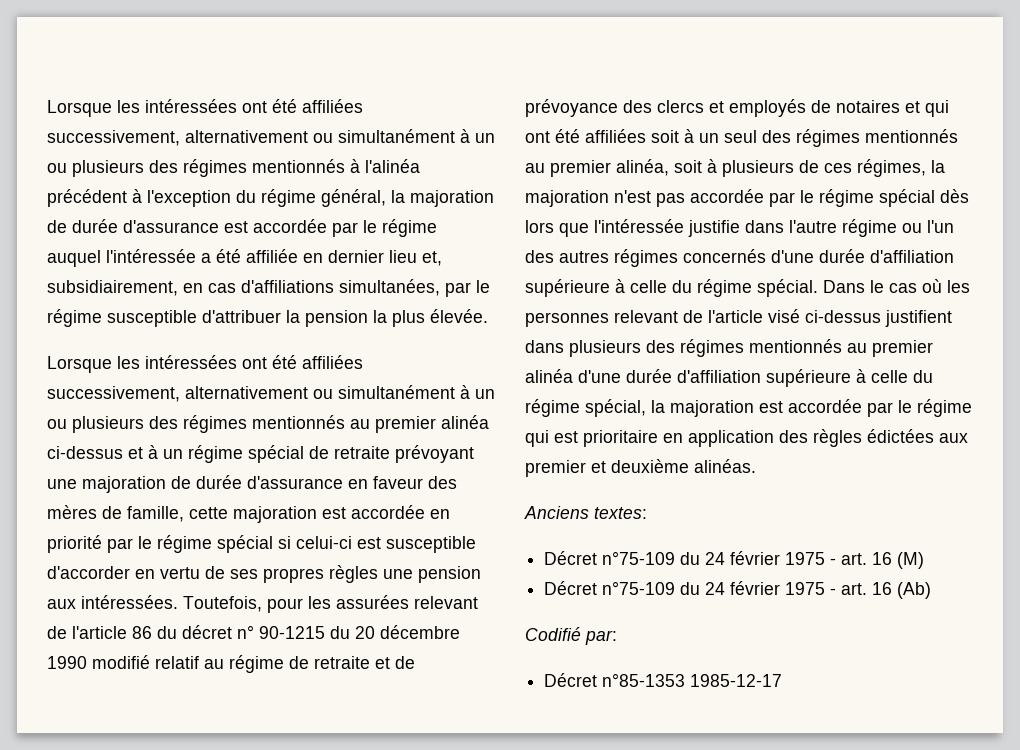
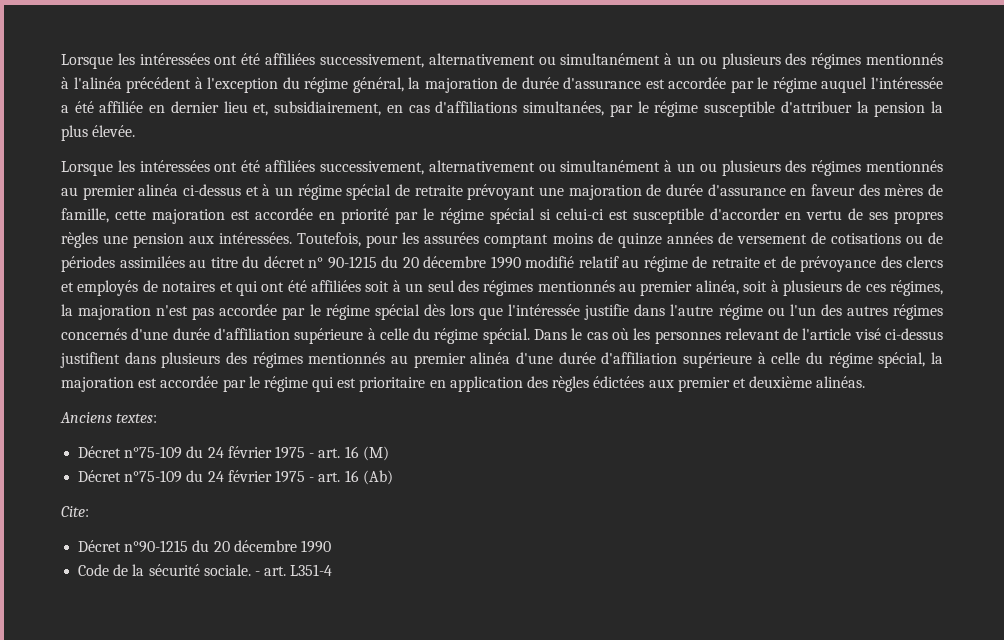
- Toutefois, pour les assurées relevant de l'article 86 du décret n° 90-1215 du 20 décembre 1990 modifié relatif au régime de retraite et de prévoyance des clercs et employés de notaires et qui ont été affiliées soit à un seul des régimes mentionnés au premier alinéa, soit à plusieurs de ces régimes, la majoration n'est pas accordée par le régime spécial dès lors que l'intéressée justifie dans l'autre régime ou l'un des autres régimes concernés d'une durée d'affiliation supérieure à celle du régime spécial.
+ Toutefois, pour les assurées comptant moins de quinze années de versement de cotisations ou de périodes assimilées au titre du décret n° 90-1215 du 20 décembre 1990 modifié relatif au régime de retraite et de prévoyance des clercs et employés de notaires et qui ont été affiliées soit à un seul des régimes mentionnés au premier alinéa, soit à plusieurs de ces régimes, la majoration n'est pas accordée par le régime spécial dès lors que l'intéressée justifie dans l'autre régime ou l'un des autres régimes concernés d'une durée d'affiliation supérieure à celle du régime spécial.
- Codifié par:
- Décret n°85-1353 1985-12-17
+ Cite:
+ Décret n°90-1215 du 20 décembre 1990
+ Code de la sécurité sociale. - art. L351-4

